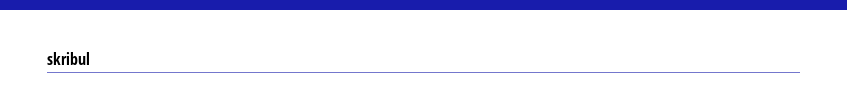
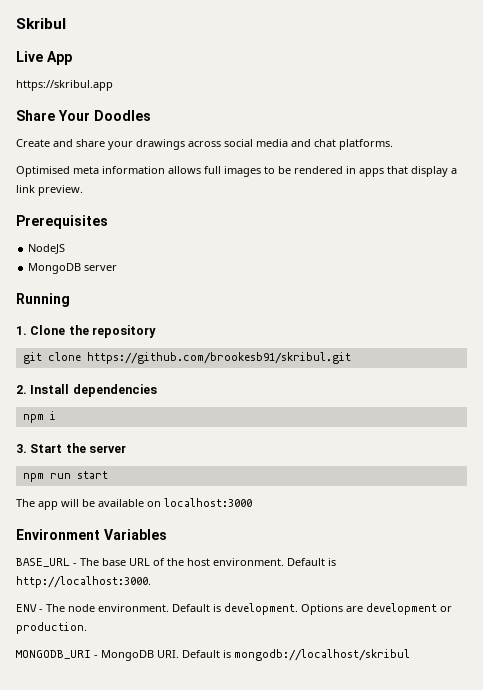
- skribul
+ Skribul
+ Live App
+ https://skribul.app
+ Share Your Doodles
+ Create and share your drawings across social media and chat platforms.
+ Optimised meta information allows full images to be rendered in apps that display a link preview.
+ Prerequisites
+ NodeJS
+ MongoDB server
+ Running
+ 1. Clone the repository
+ git clone https://github.com/brookesb91/skribul.git
+ 2. Install dependencies
+ npm i
+ 3. Start the server
+ npm run start
+ The app will be available on localhost:3000
+ Environment Variables
+ BASE_URL - The base URL of the host environment. Default is http://localhost:3000.
+ ENV - The node environment. Default is development. Options are development or production.
+ MONGODB_URI - MongoDB URI. Default is mongodb://localhost/skribul

